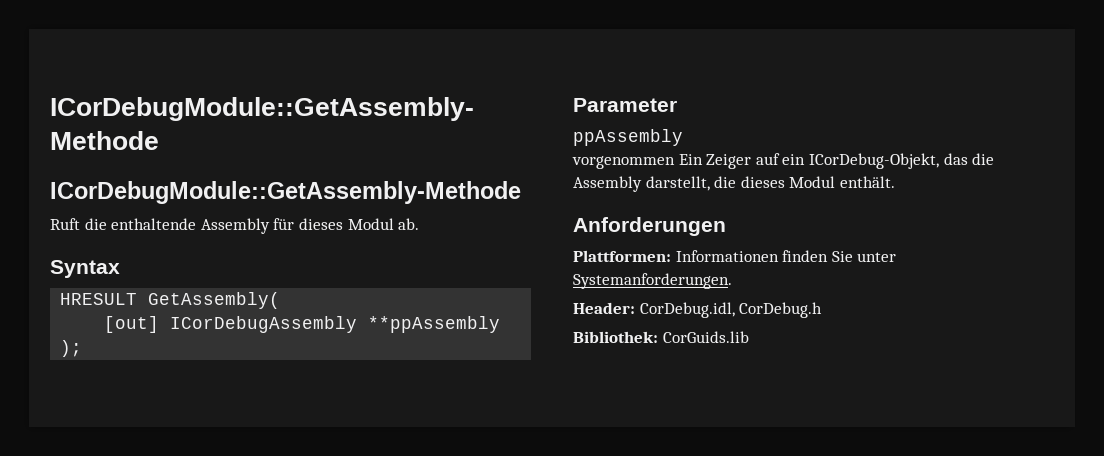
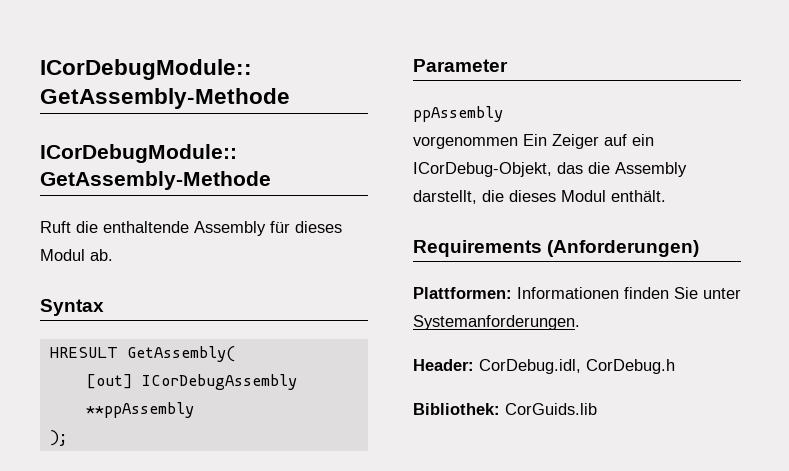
- Anforderungen
+ Requirements (Anforderungen)

